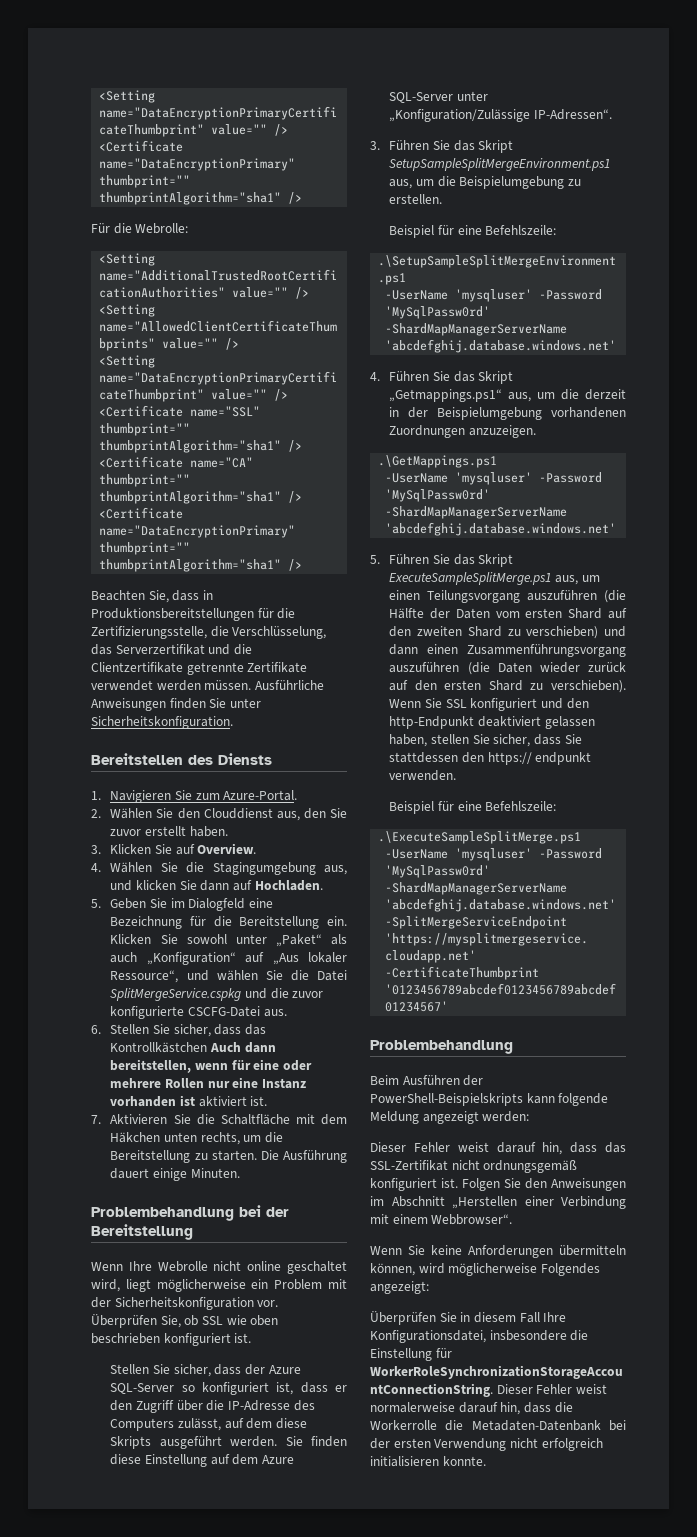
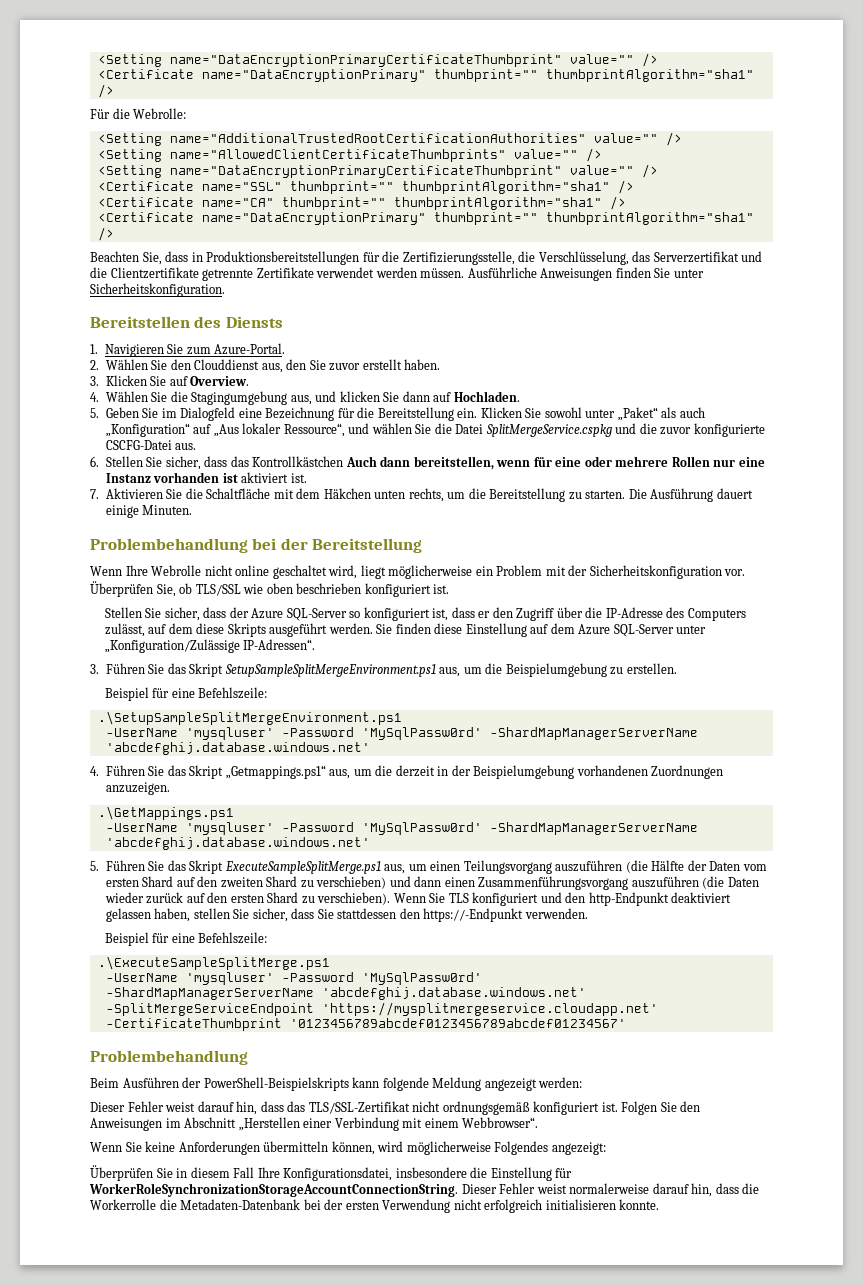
- Überprüfen Sie, ob SSL wie oben beschrieben konfiguriert ist.
+ Überprüfen Sie, ob TLS/SSL wie oben beschrieben konfiguriert ist.
- Wenn Sie SSL konfiguriert und den http-Endpunkt deaktiviert gelassen haben, stellen Sie sicher, dass Sie stattdessen den https:// endpunkt verwenden.
+ Wenn Sie TLS konfiguriert und den http-Endpunkt deaktiviert gelassen haben, stellen Sie sicher, dass Sie stattdessen den https://-Endpunkt verwenden.
- Dieser Fehler weist darauf hin, dass das SSL-Zertifikat nicht ordnungsgemäß konfiguriert ist.
+ Dieser Fehler weist darauf hin, dass das TLS/SSL-Zertifikat nicht ordnungsgemäß konfiguriert ist.

